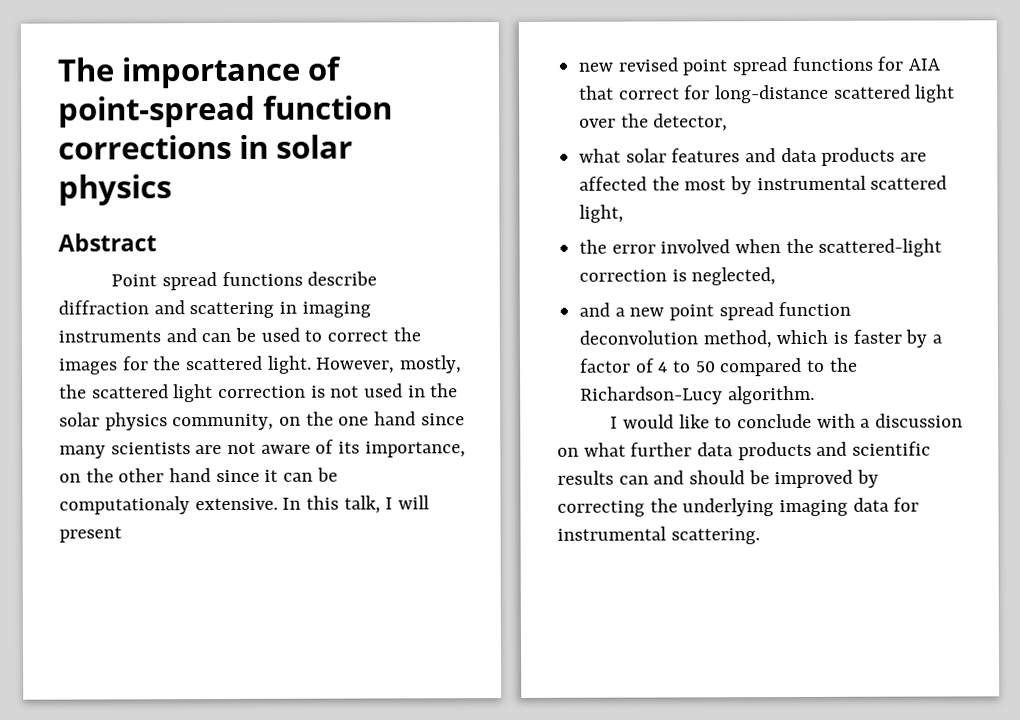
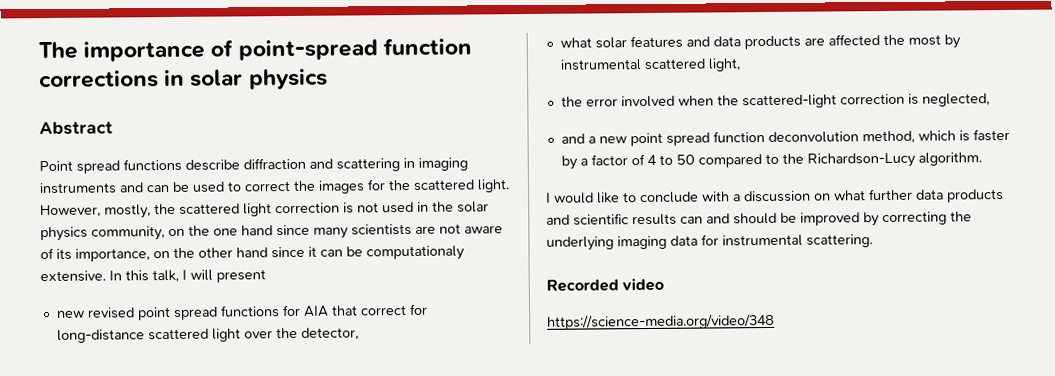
+ Recorded video
+ https://science-media.org/video/348

